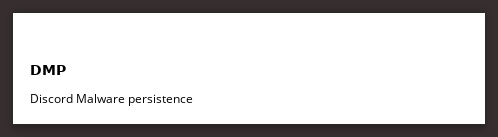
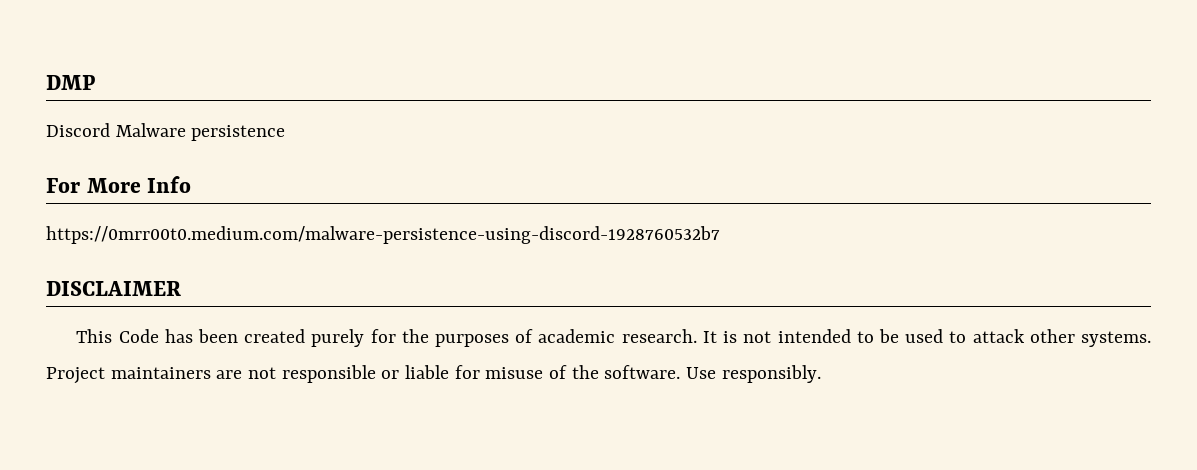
+ For More Info
+ https://0mrr00t0.medium.com/malware-persistence-using-discord-1928760532b7
+ DISCLAIMER
+ This Code has been created purely for the purposes of academic research. It is not intended to be used to attack other systems. Project maintainers are not responsible or liable for misuse of the software. Use responsibly.

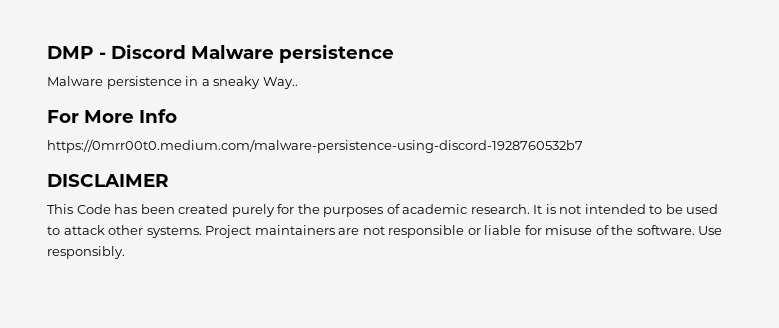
- DMP
- Discord Malware persistence
+ DMP - Discord Malware persistence
+ Malware persistence in a sneaky Way..

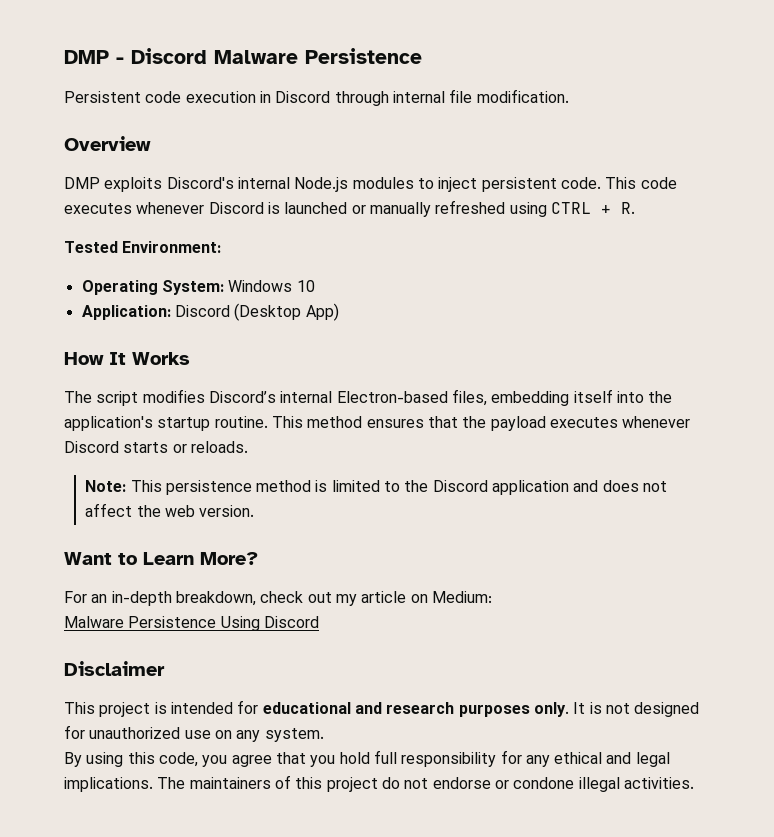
- DMP - Discord Malware persistence
- Malware persistence in a sneaky Way..
- For More Info
- https://0mrr00t0.medium.com/malware-persistence-using-discord-1928760532b7
- DISCLAIMER
- This Code has been created purely for the purposes of academic research. It is not intended to be used to attack other systems. Project maintainers are not responsible or liable for misuse of the software. Use responsibly.
+ DMP - Discord Malware Persistence
+ Persistent code execution in Discord through internal file modification.
+ Overview
+ DMP exploits Discord's internal Node.js modules to inject persistent code. This code executes whenever Discord is launched or manually refreshed using CTRL + R.
+ Tested Environment:
+ Operating System: Windows 10
+ Application: Discord (Desktop App)
+ How It Works
+ The script modifies Discord’s internal Electron-based files, embedding itself into the application's startup routine. This method ensures that the payload executes whenever Discord starts or reloads.
+ Note: This persistence method is limited to the Discord application and does not affect the web version.
+ Want to Learn More?
+ For an in-depth breakdown, check out my article on Medium:
+ Malware Persistence Using Discord
+ Disclaimer
+ This project is intended for educational and research purposes only. It is not designed for unauthorized use on any system.
+ By using this code, you agree that you hold full responsibility for any ethical and legal implications. The maintainers of this project do not endorse or condone illegal activities.

